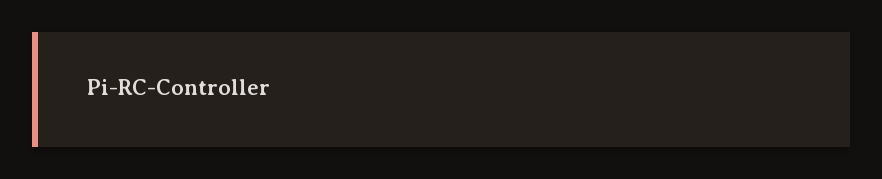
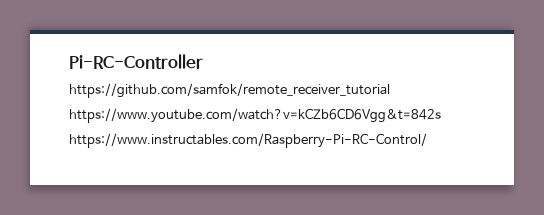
+ https://github.com/samfok/remote_receiver_tutorial
+ https://www.youtube.com/watch?v=kCZb6CD6Vgg&t=842s
+ https://www.instructables.com/Raspberry-Pi-RC-Control/

